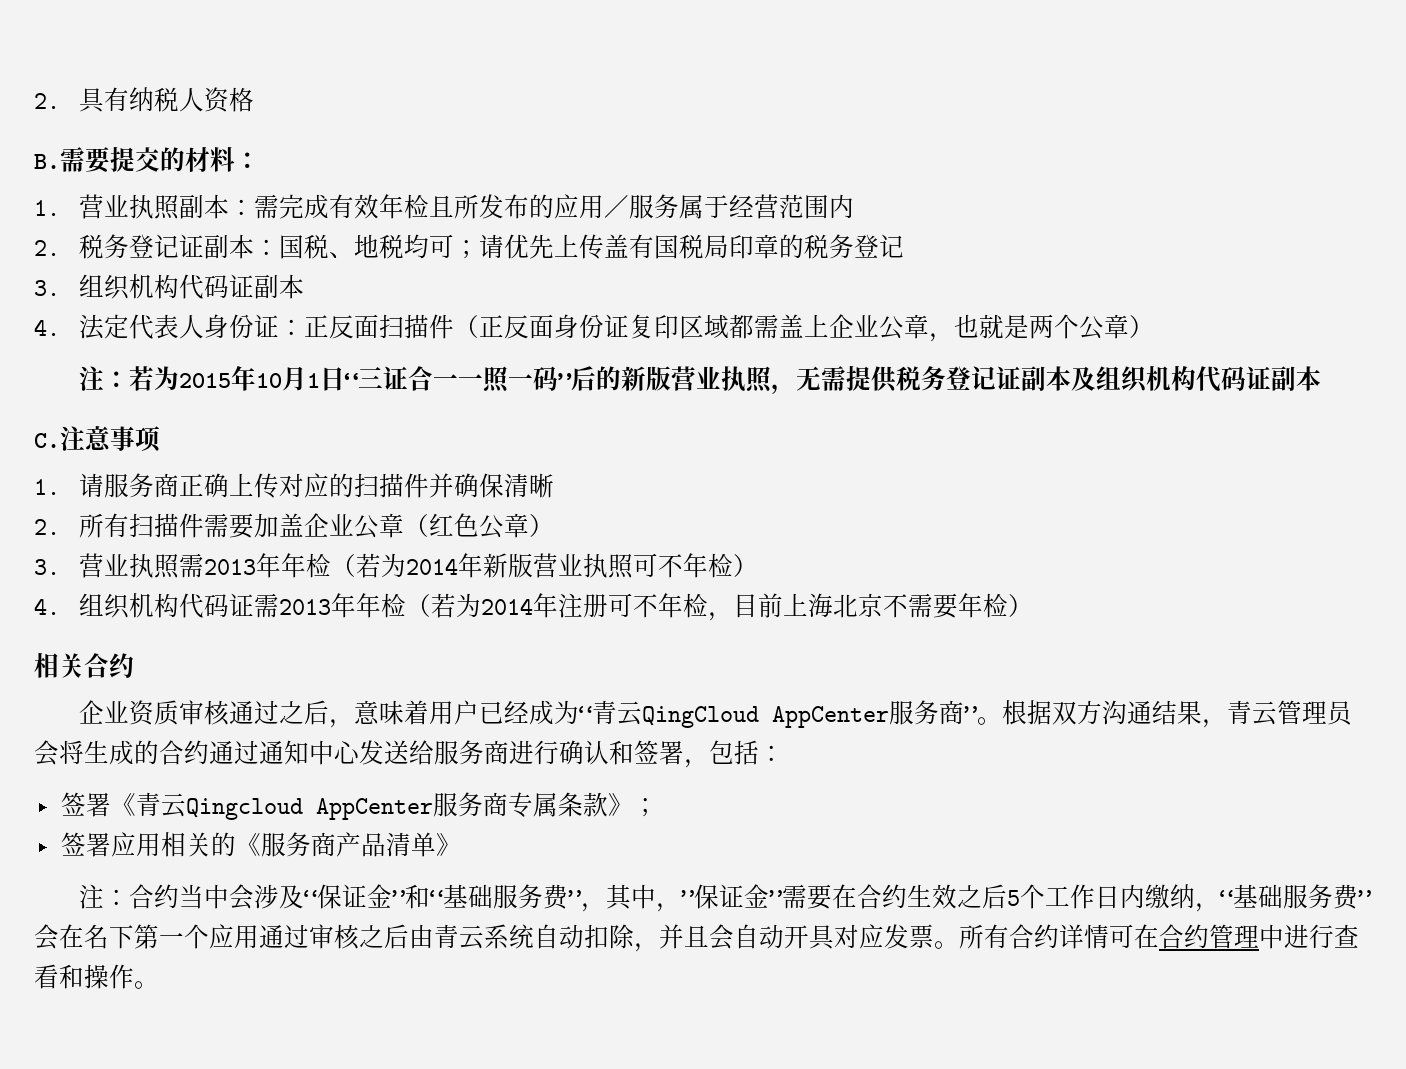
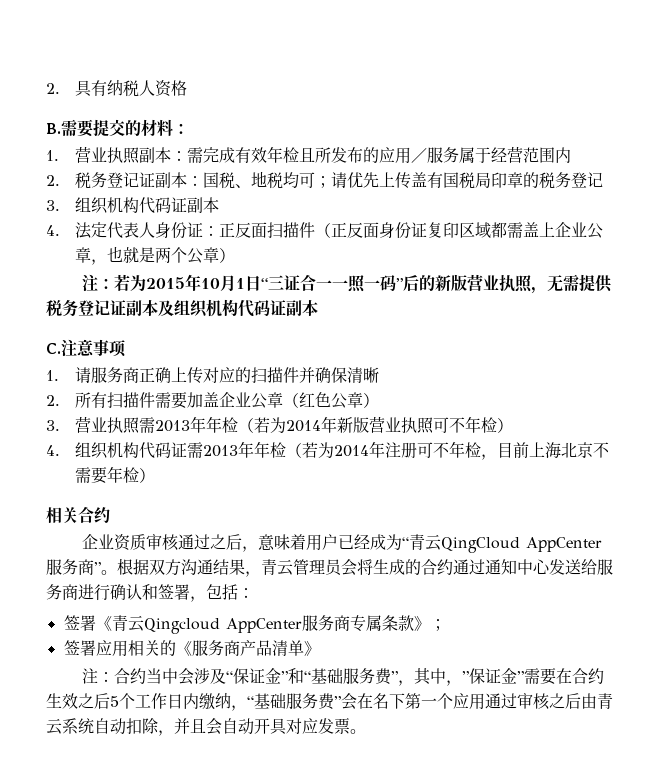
- 所有合约详情可在合约管理中进行查看和操作。

